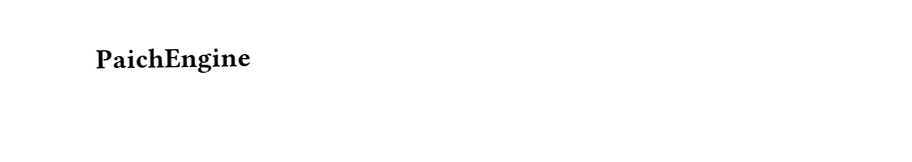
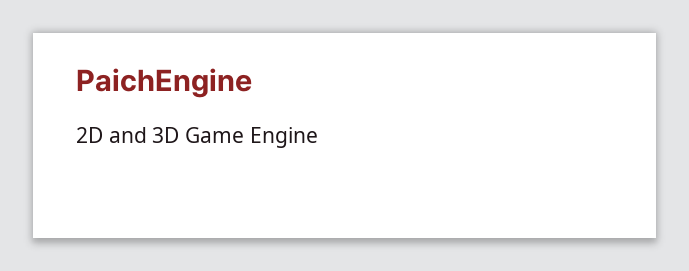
+ 2D and 3D Game Engine

